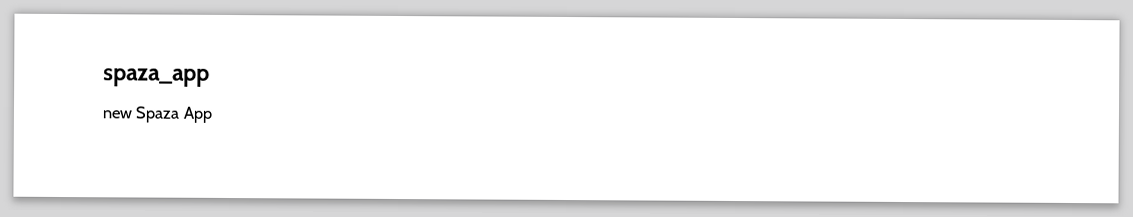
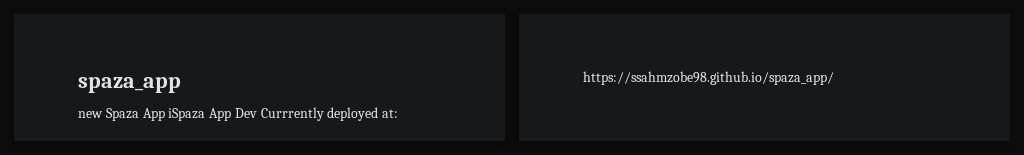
- new Spaza App
+ new Spaza App iSpaza App Dev Currrently deployed at: https://ssahmzobe98.github.io/spaza_app/

